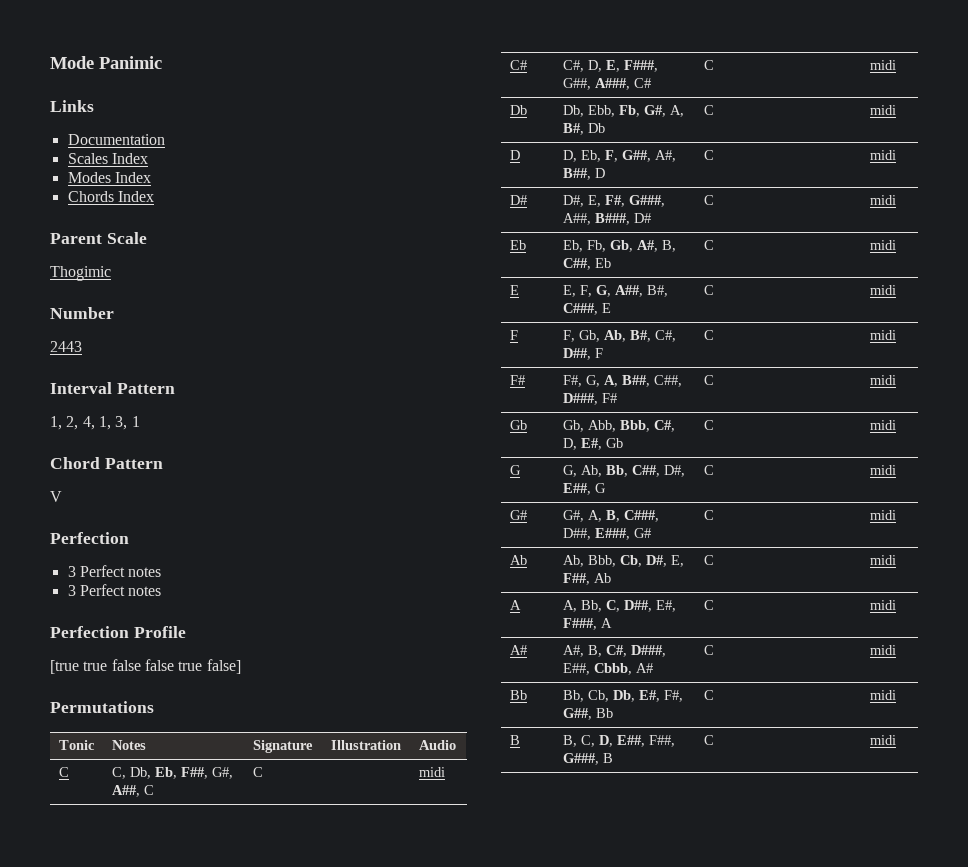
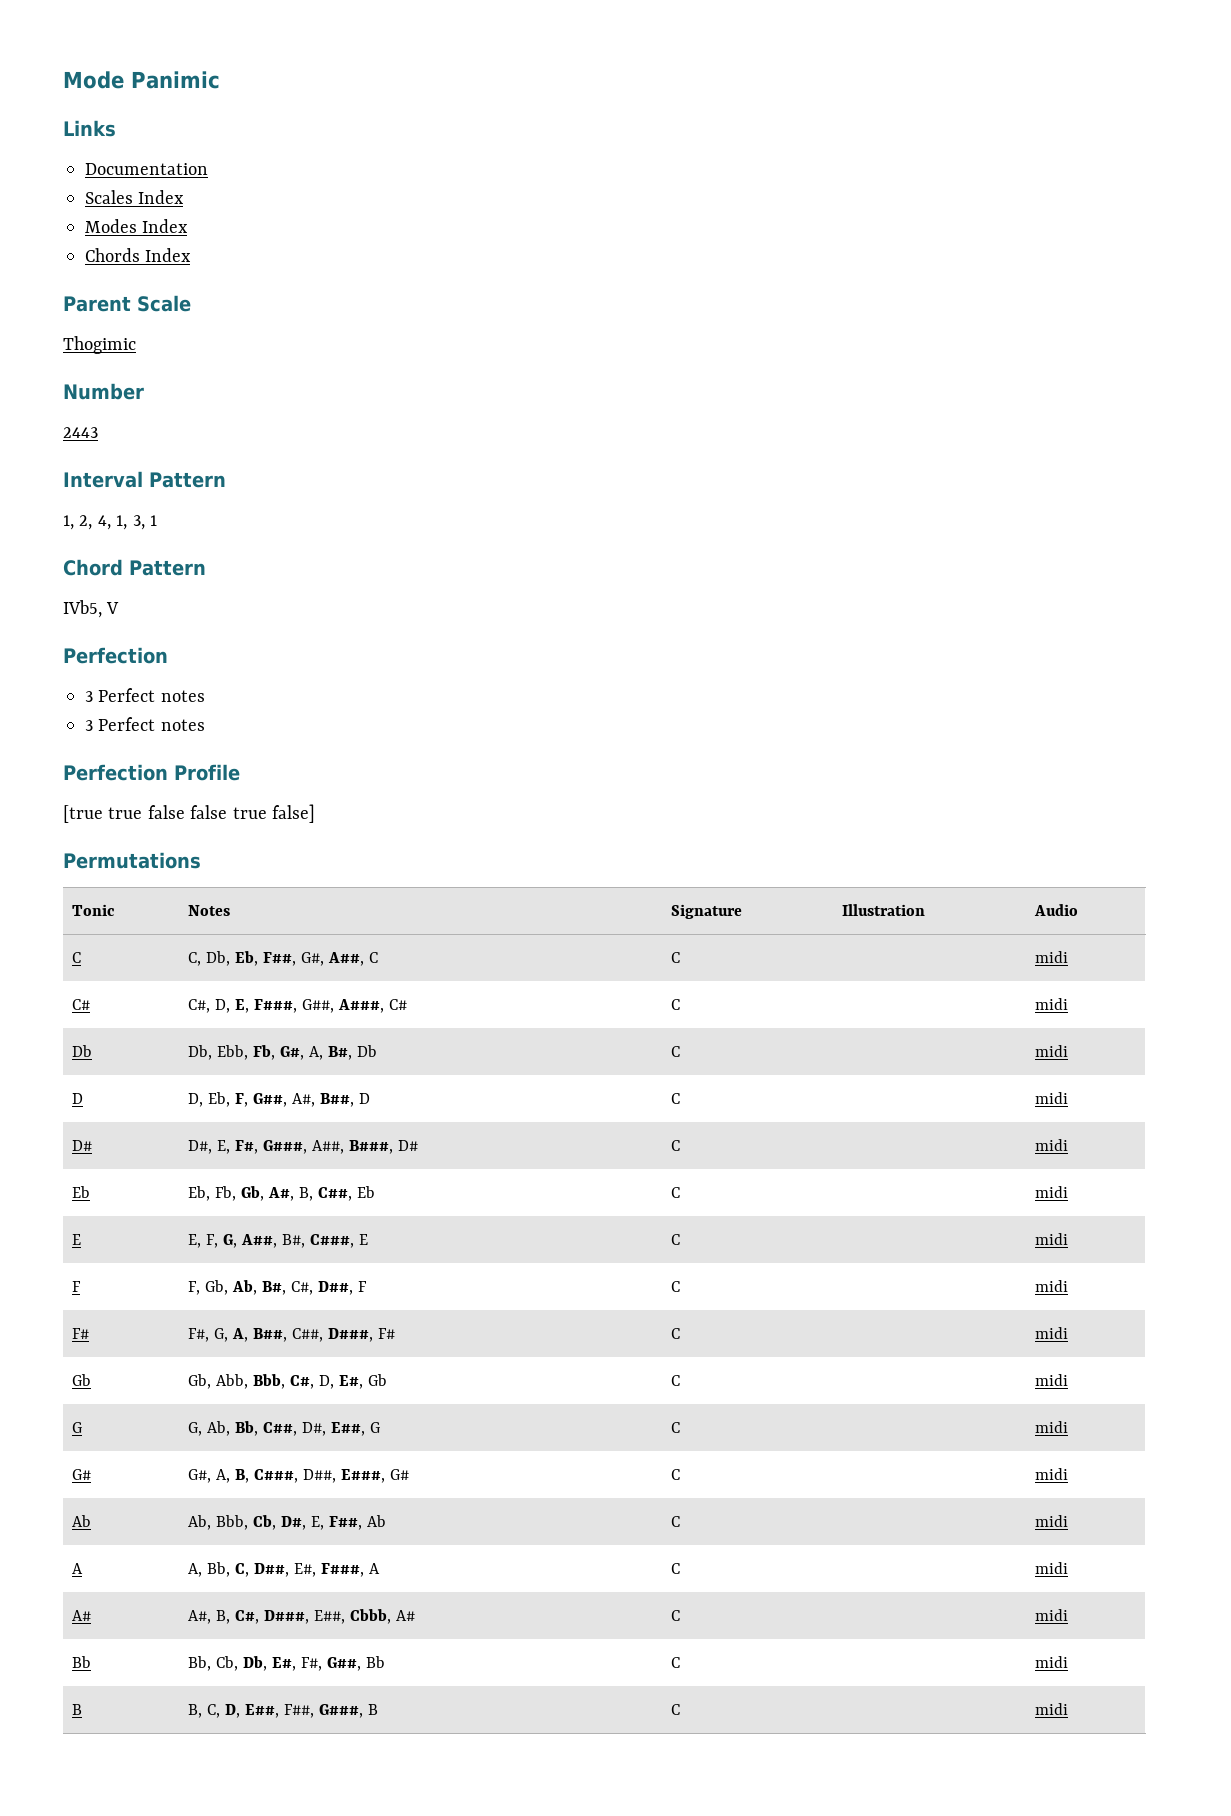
- V
+ IVb5, V

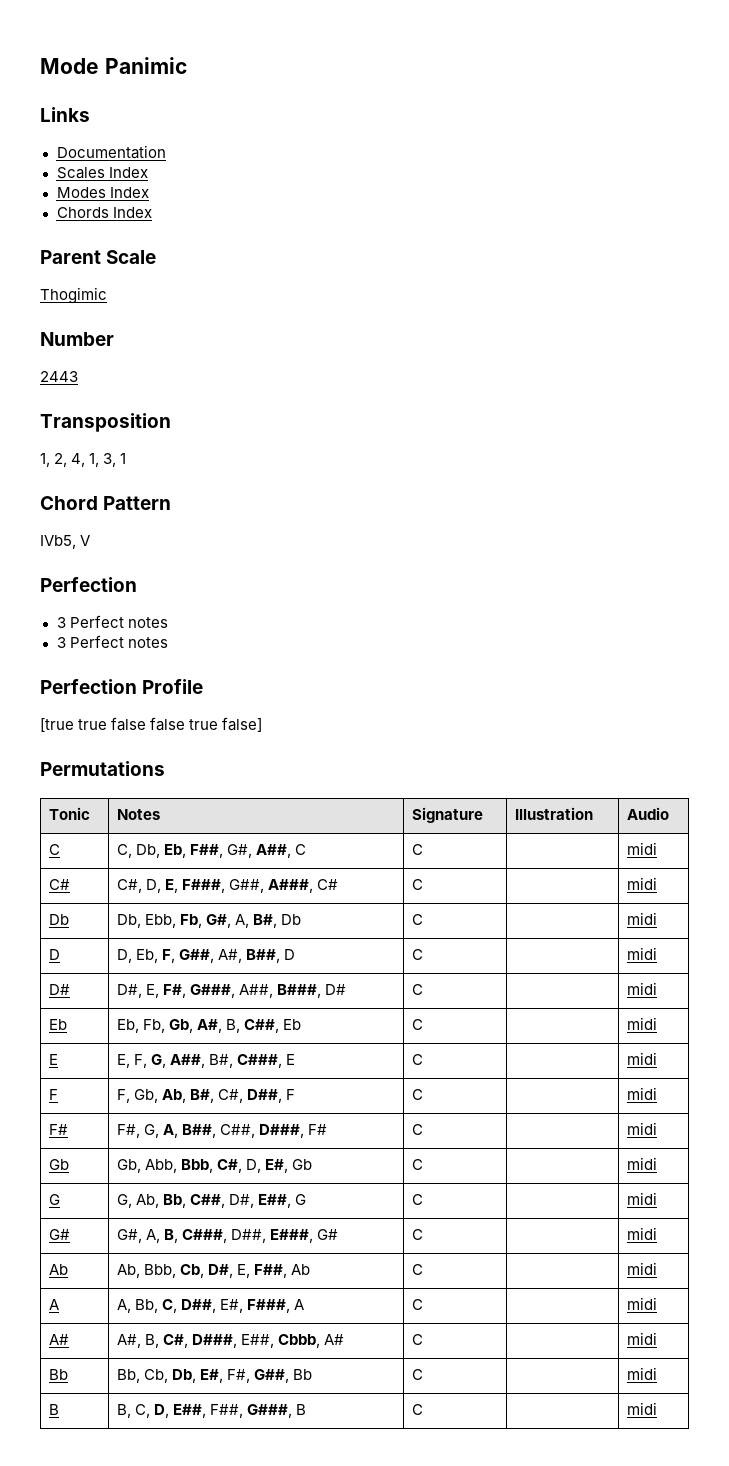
- Interval Pattern
+ Transposition

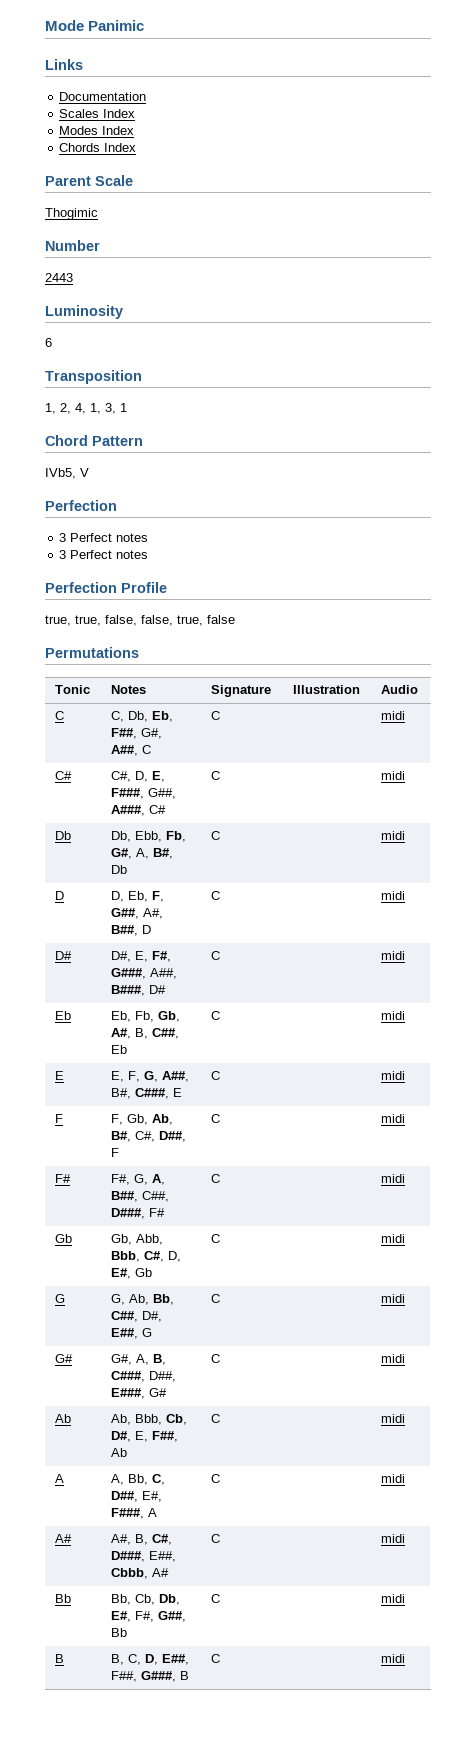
+ Luminosity
+ 6
- [true true false false true false]
+ true, true, false, false, true, false

